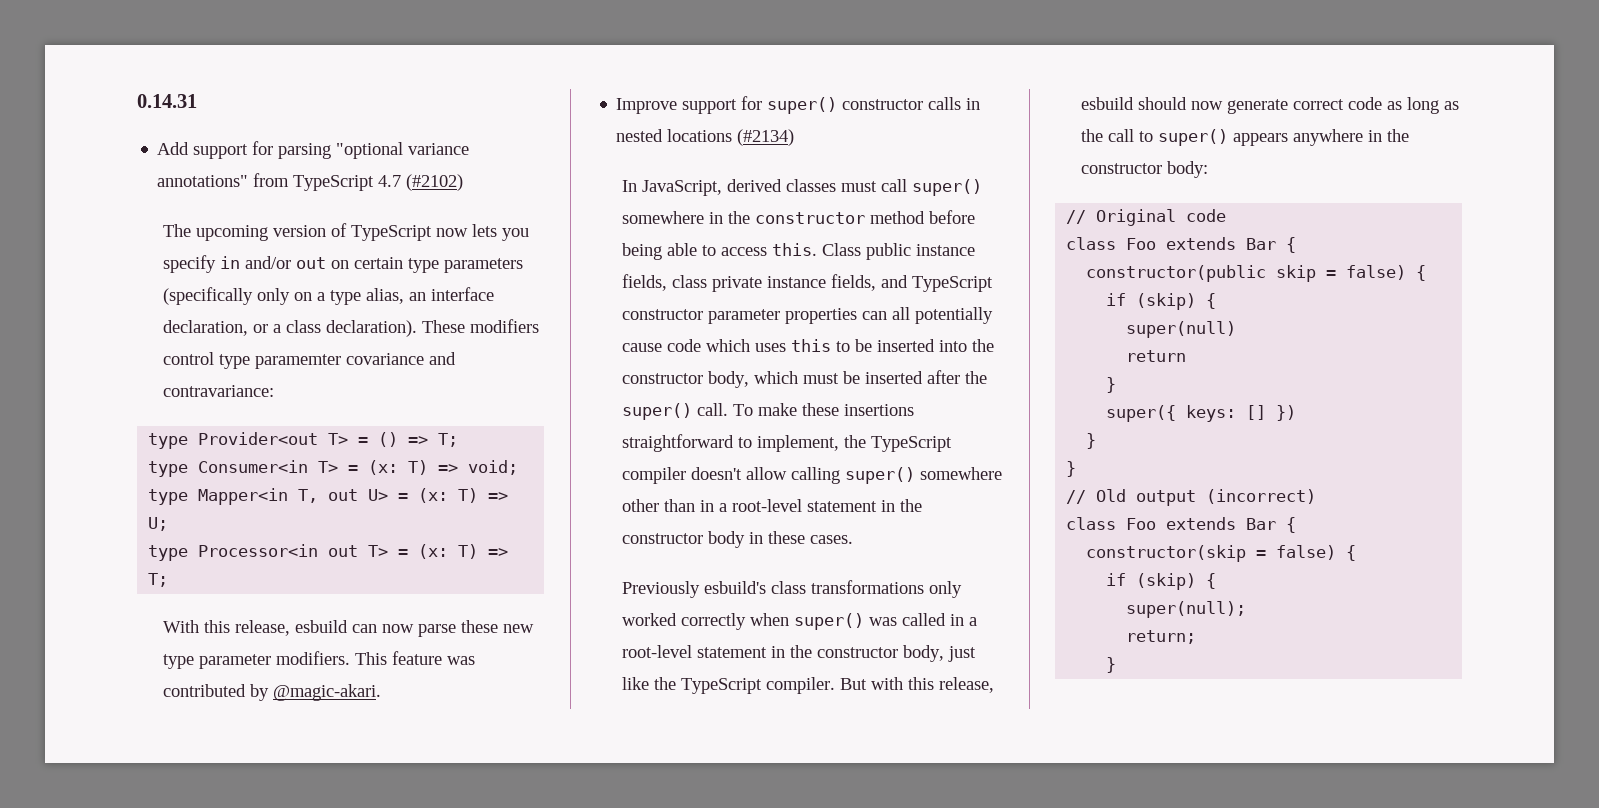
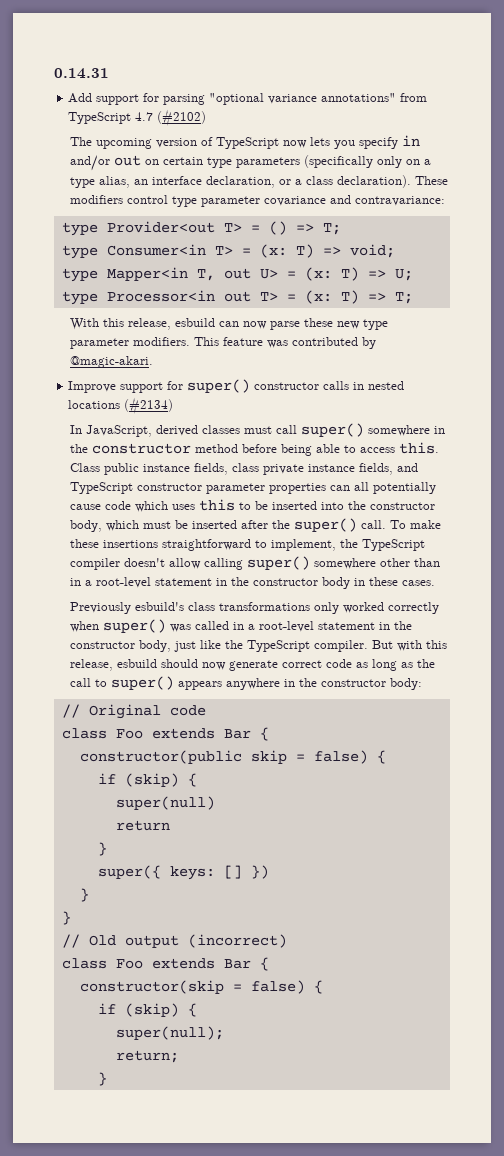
- These modifiers control type paramemter covariance and contravariance:
+ These modifiers control type parameter covariance and contravariance:

